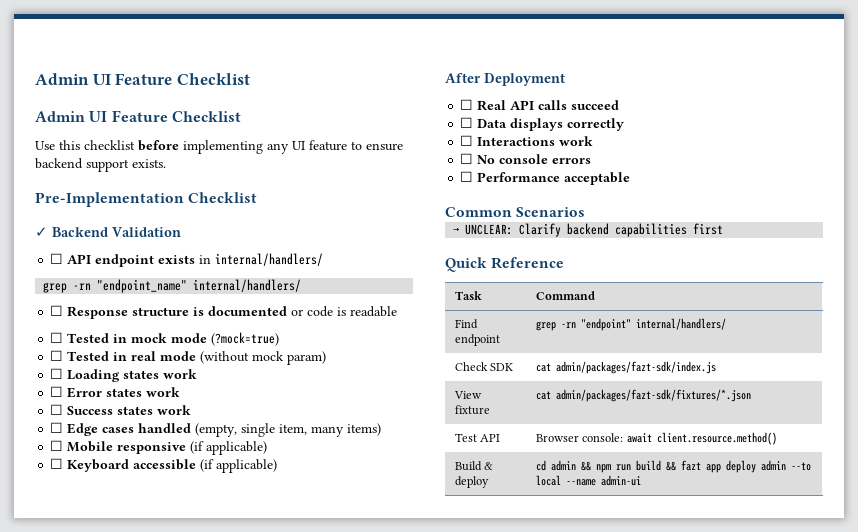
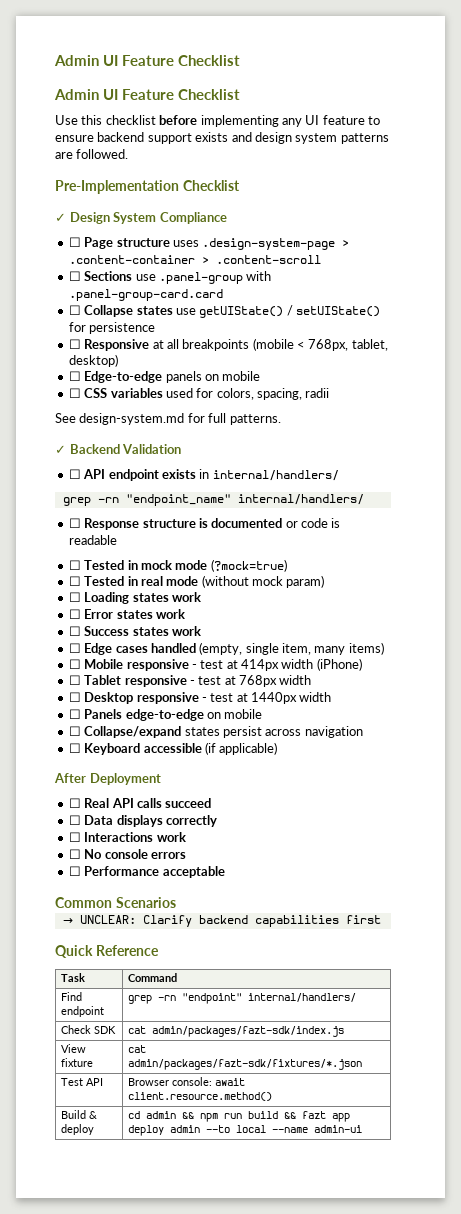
- Use this checklist before implementing any UI feature to ensure backend support exists.
+ Use this checklist before implementing any UI feature to ensure backend support exists and design system patterns are followed.
  Pre-Implementation Checklist
+ ✓ Design System Compliance
+ ☐ Page structure uses .design-system-page > .content-container > .content-scroll
+ ☐ Sections use .panel-group with .panel-group-card.card
+ ☐ Collapse states use getUIState() / setUIState() for persistence
+ ☐ Responsive at all breakpoints (mobile < 768px, tablet, desktop)
+ ☐ Edge-to-edge panels on mobile
+ ☐ CSS variables used for colors, spacing, radii
+ See design-system.md for full patterns.
- ☐ Mobile responsive (if applicable)
+ ☐ Mobile responsive - test at 414px width (iPhone)
+ ☐ Tablet responsive - test at 768px width
+ ☐ Desktop responsive - test at 1440px width
+ ☐ Panels edge-to-edge on mobile
+ ☐ Collapse/expand states persist across navigation

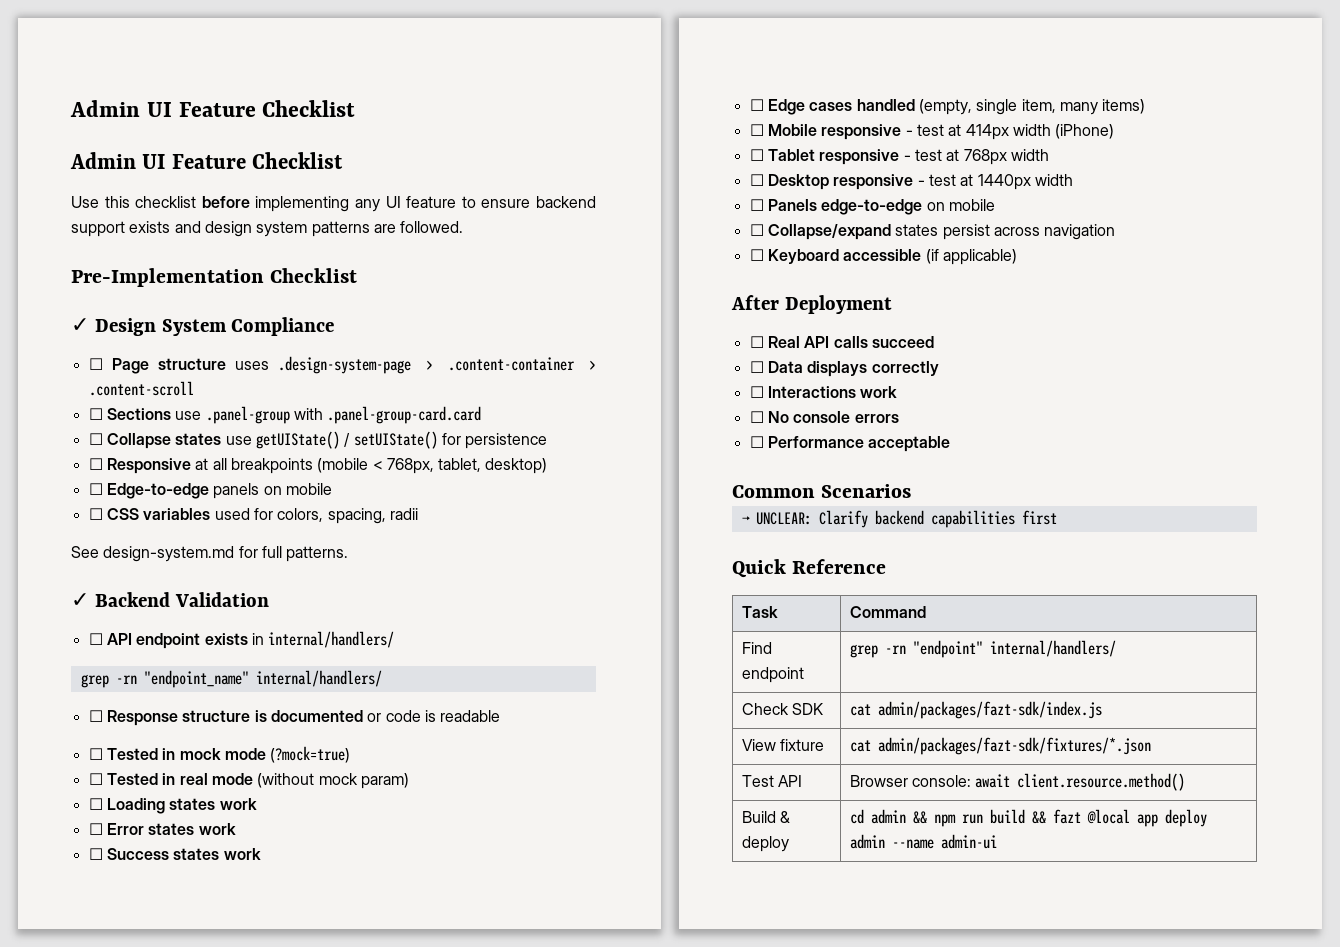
- Build & deploy | cd admin && npm run build && fazt app deploy admin --to local --name admin-ui
+ Build & deploy | cd admin && npm run build && fazt @local app deploy admin --name admin-ui

